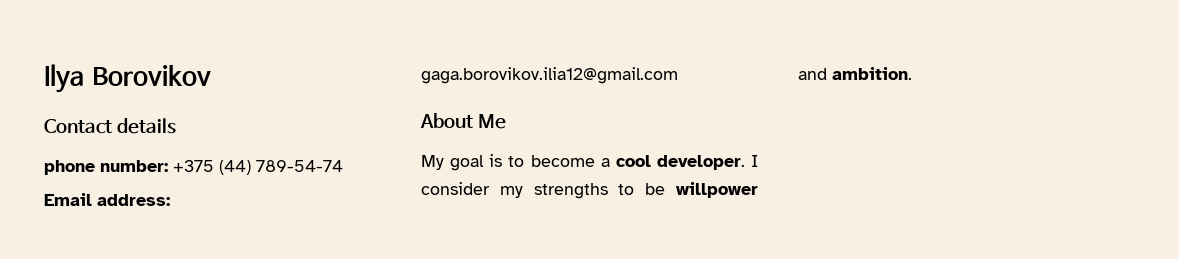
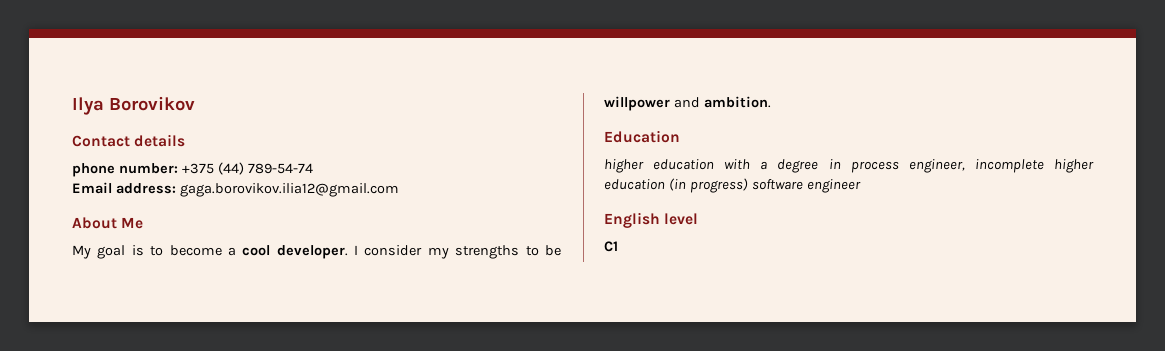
+ Education
+ higher education with a degree in process engineer, incomplete higher education (in progress) software engineer
+ English level
+ C1

